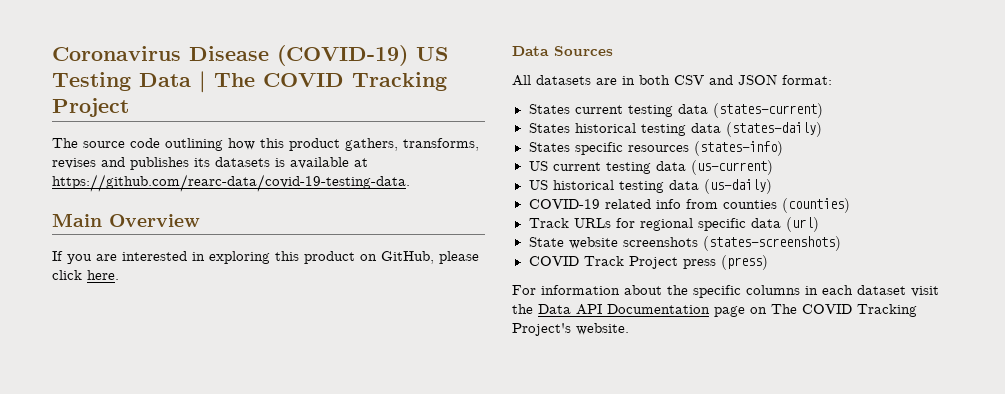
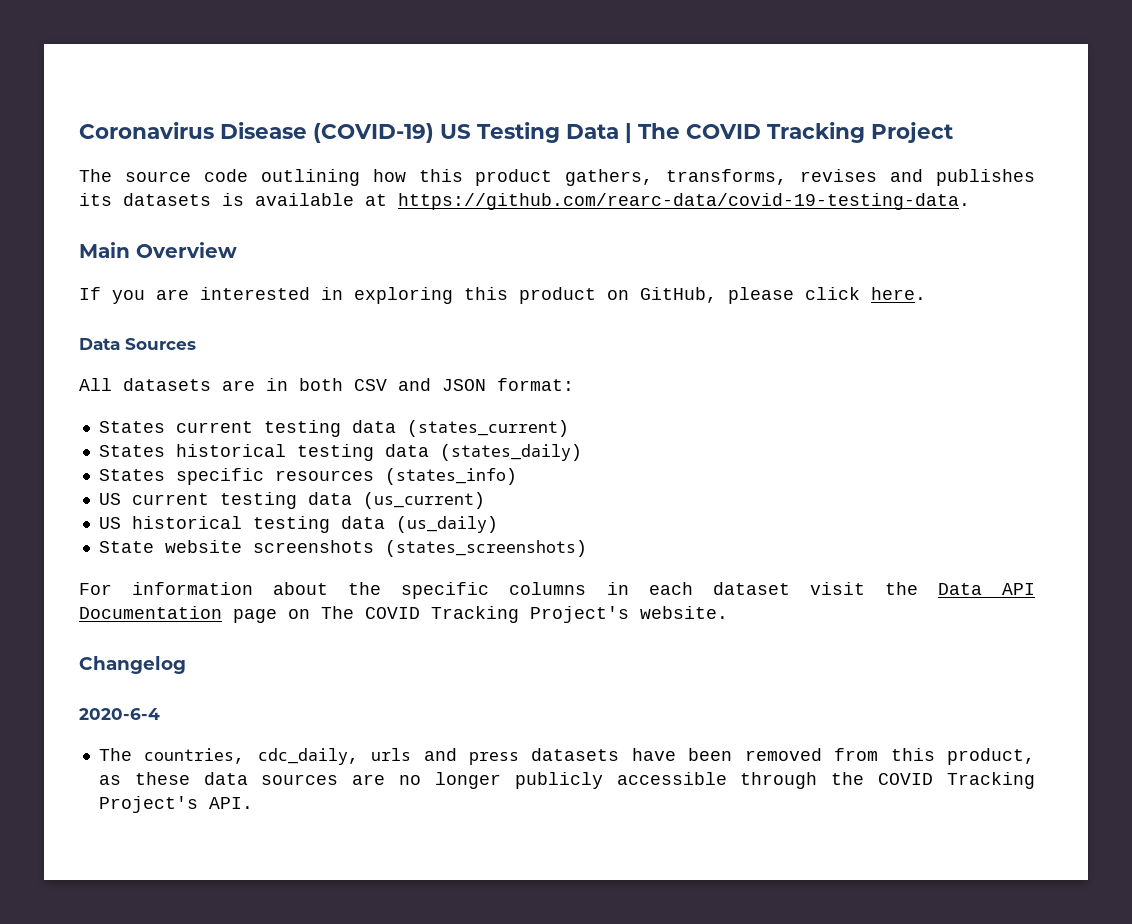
- States current testing data (states-current)
+ States current testing data (states_current)
- States historical testing data (states-daily)
+ States historical testing data (states_daily)
- States specific resources (states-info)
+ States specific resources (states_info)
- US current testing data (us-current)
+ US current testing data (us_current)
- US historical testing data (us-daily)
- COVID-19 related info from counties (counties)
- Track URLs for regional specific data (url)
- State website screenshots (states-screenshots)
- COVID Track Project press (press)
+ US historical testing data (us_daily)
+ State website screenshots (states_screenshots)
+ Changelog
+ 2020-6-4
+ The countries, cdc_daily, urls and press datasets have been removed from this product, as these data sources are no longer publicly accessible through the COVID Tracking Project's API.

